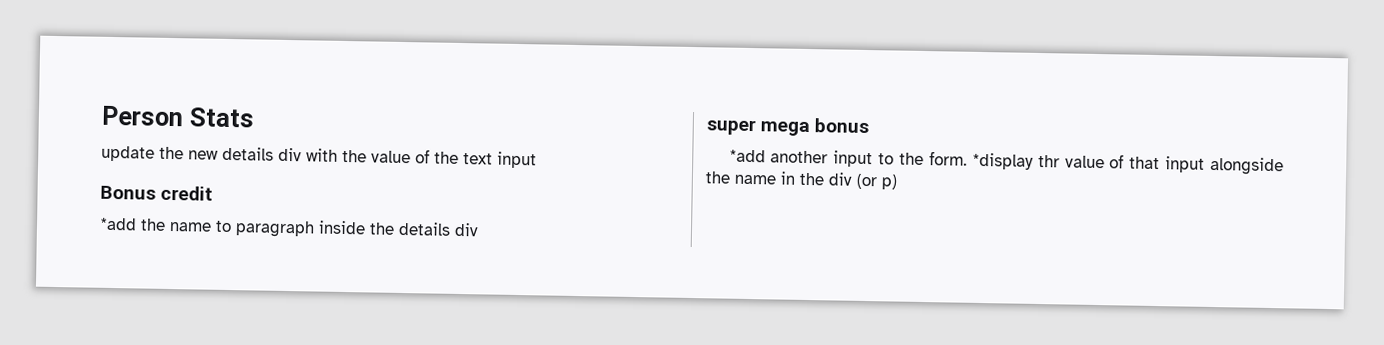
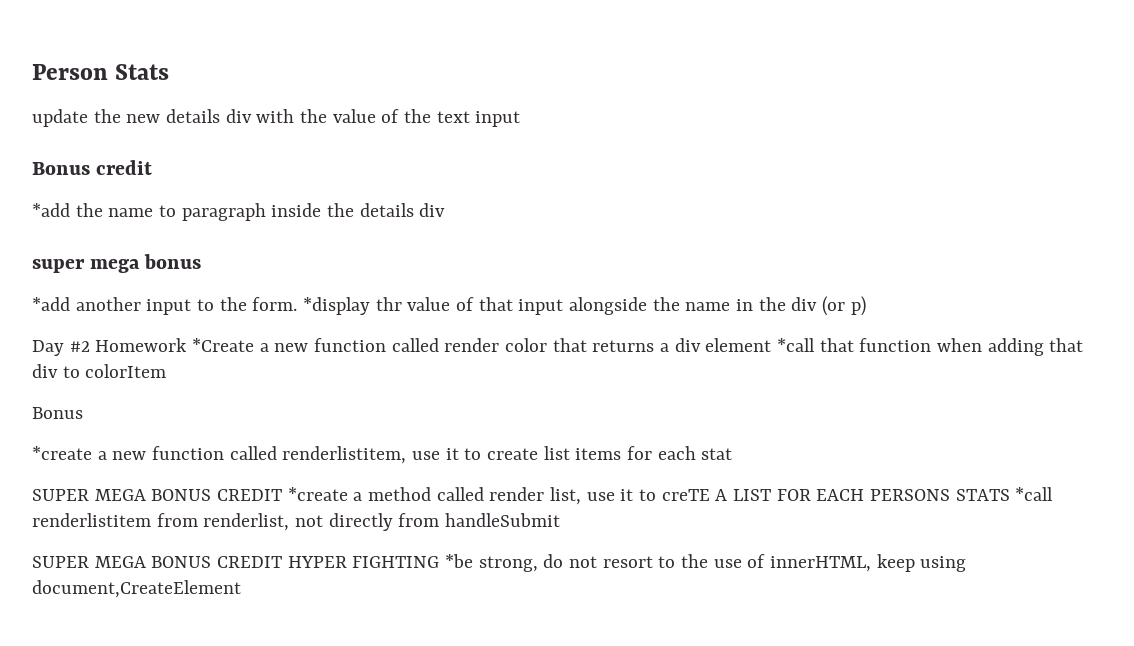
+ Day #2 Homework *Create a new function called render color that returns a div element *call that function when adding that div to colorItem
+ Bonus
+ *create a new function called renderlistitem, use it to create list items for each stat
+ SUPER MEGA BONUS CREDIT *create a method called render list, use it to creTE A LIST FOR EACH PERSONS STATS *call renderlistitem from renderlist, not directly from handleSubmit
+ SUPER MEGA BONUS CREDIT HYPER FIGHTING *be strong, do not resort to the use of innerHTML, keep using document,CreateElement

